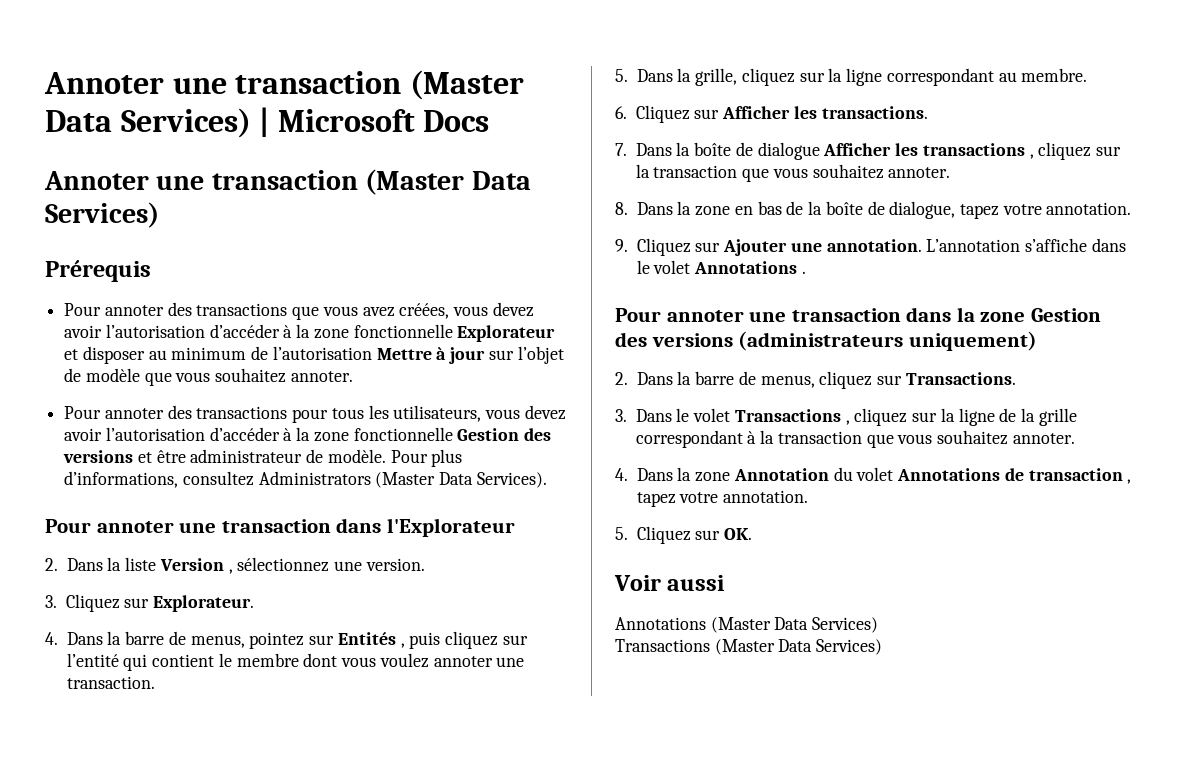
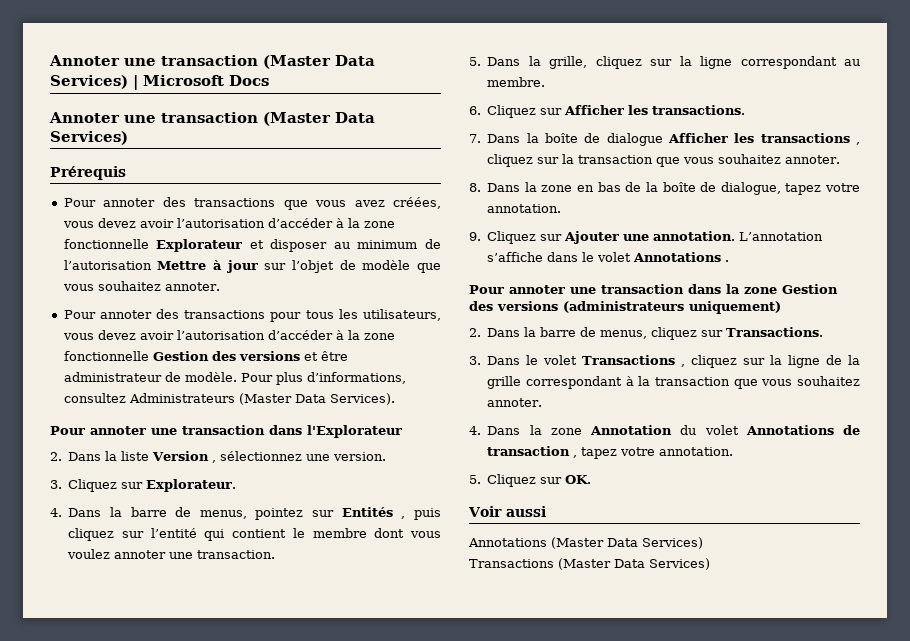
- Pour plus d’informations, consultez Administrators (Master Data Services).
+ Pour plus d’informations, consultez Administrateurs (Master Data Services).

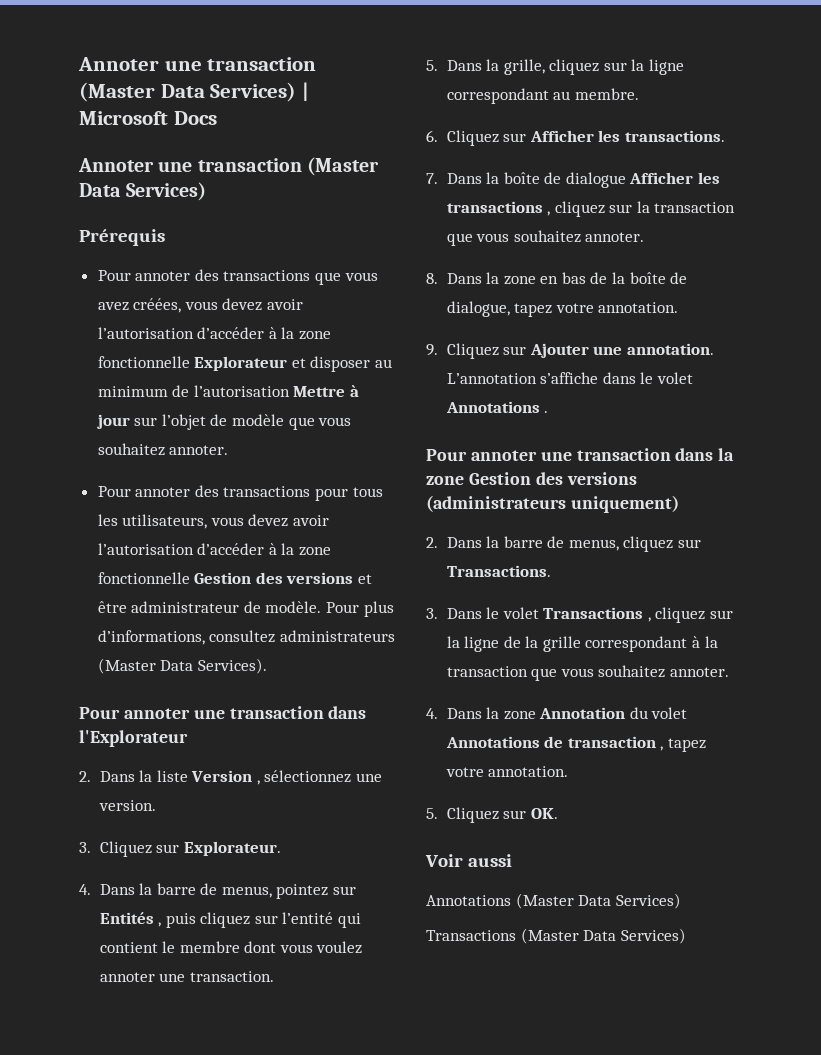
- Pour plus d’informations, consultez Administrateurs (Master Data Services).
+ Pour plus d’informations, consultez administrateurs (Master Data Services).

